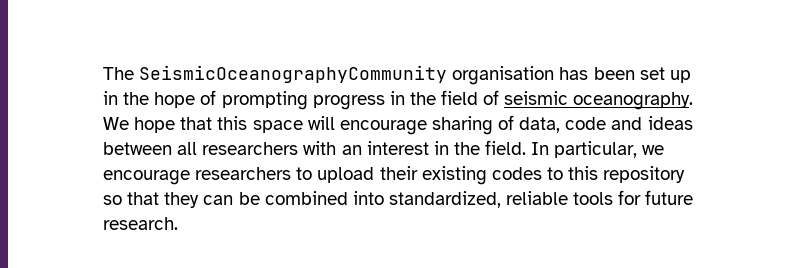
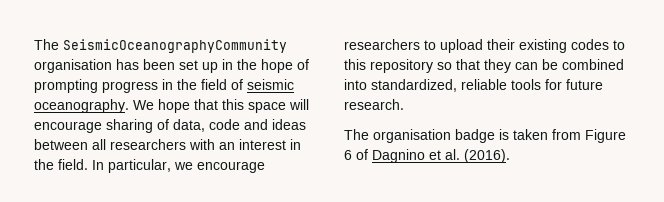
+ The organisation badge is taken from Figure 6 of Dagnino et al. (2016).

